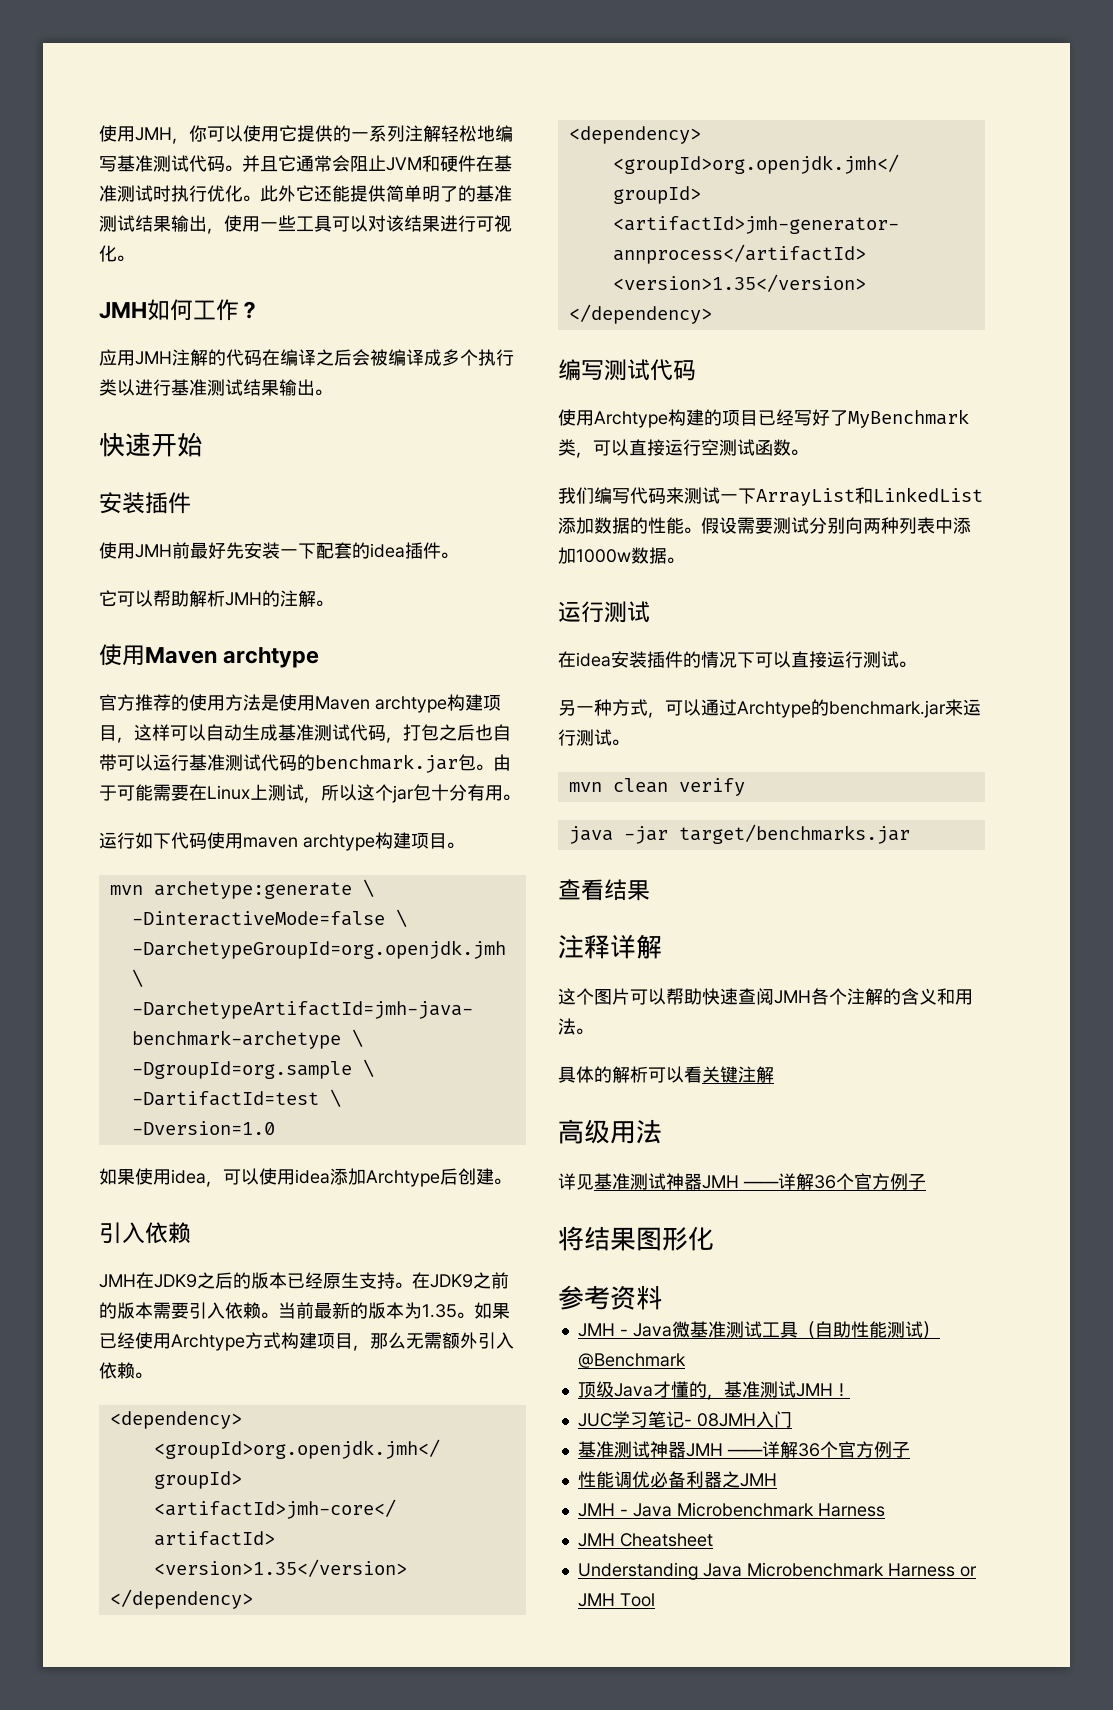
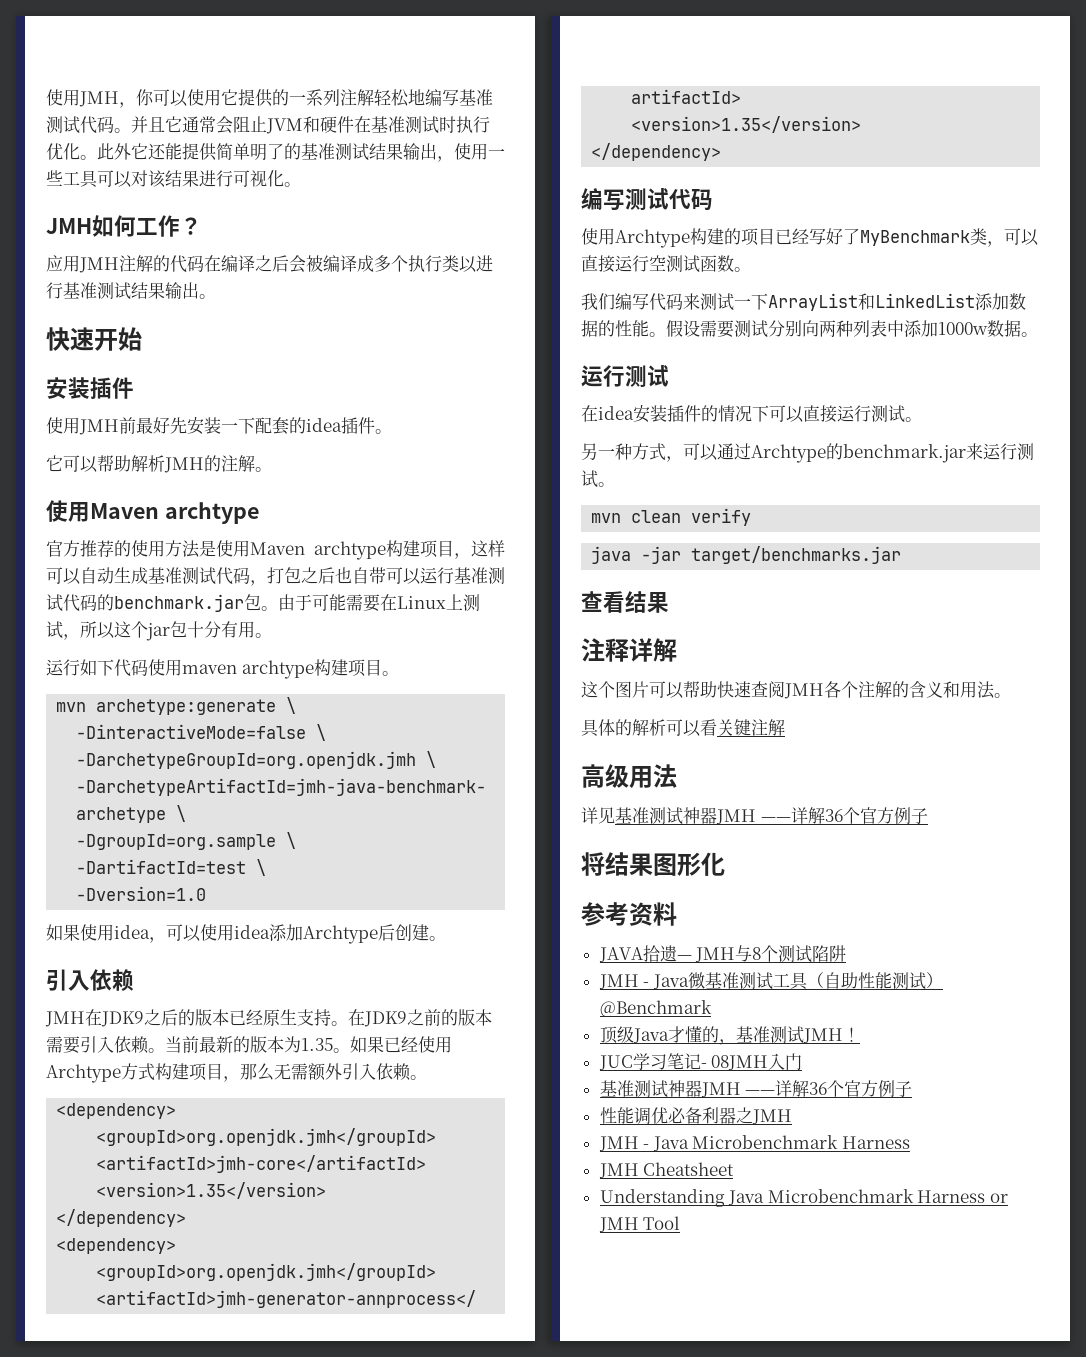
+ JAVA拾遗— JMH与8个测试陷阱

